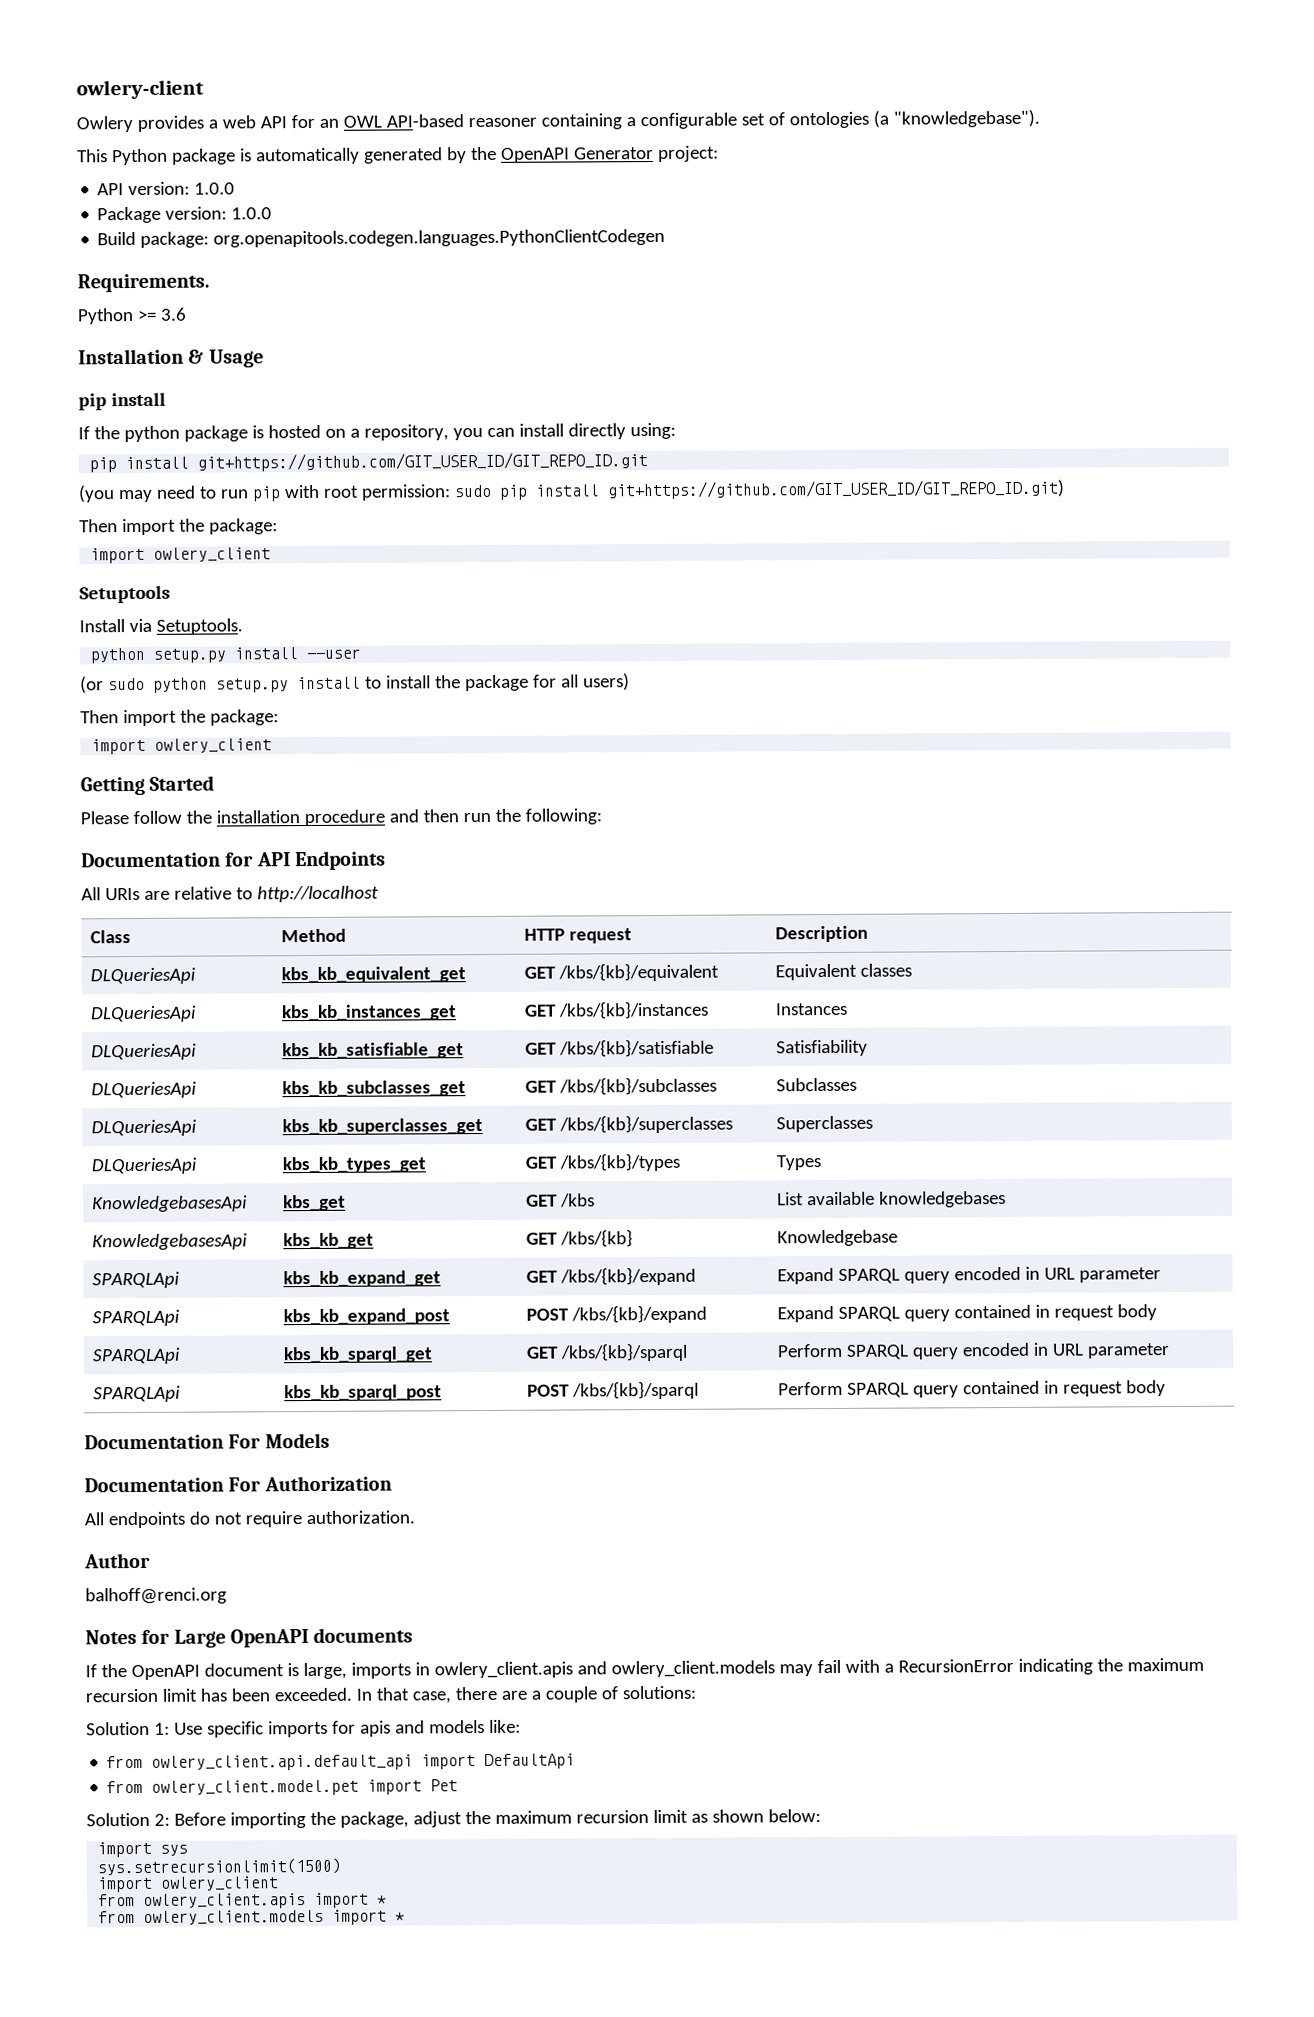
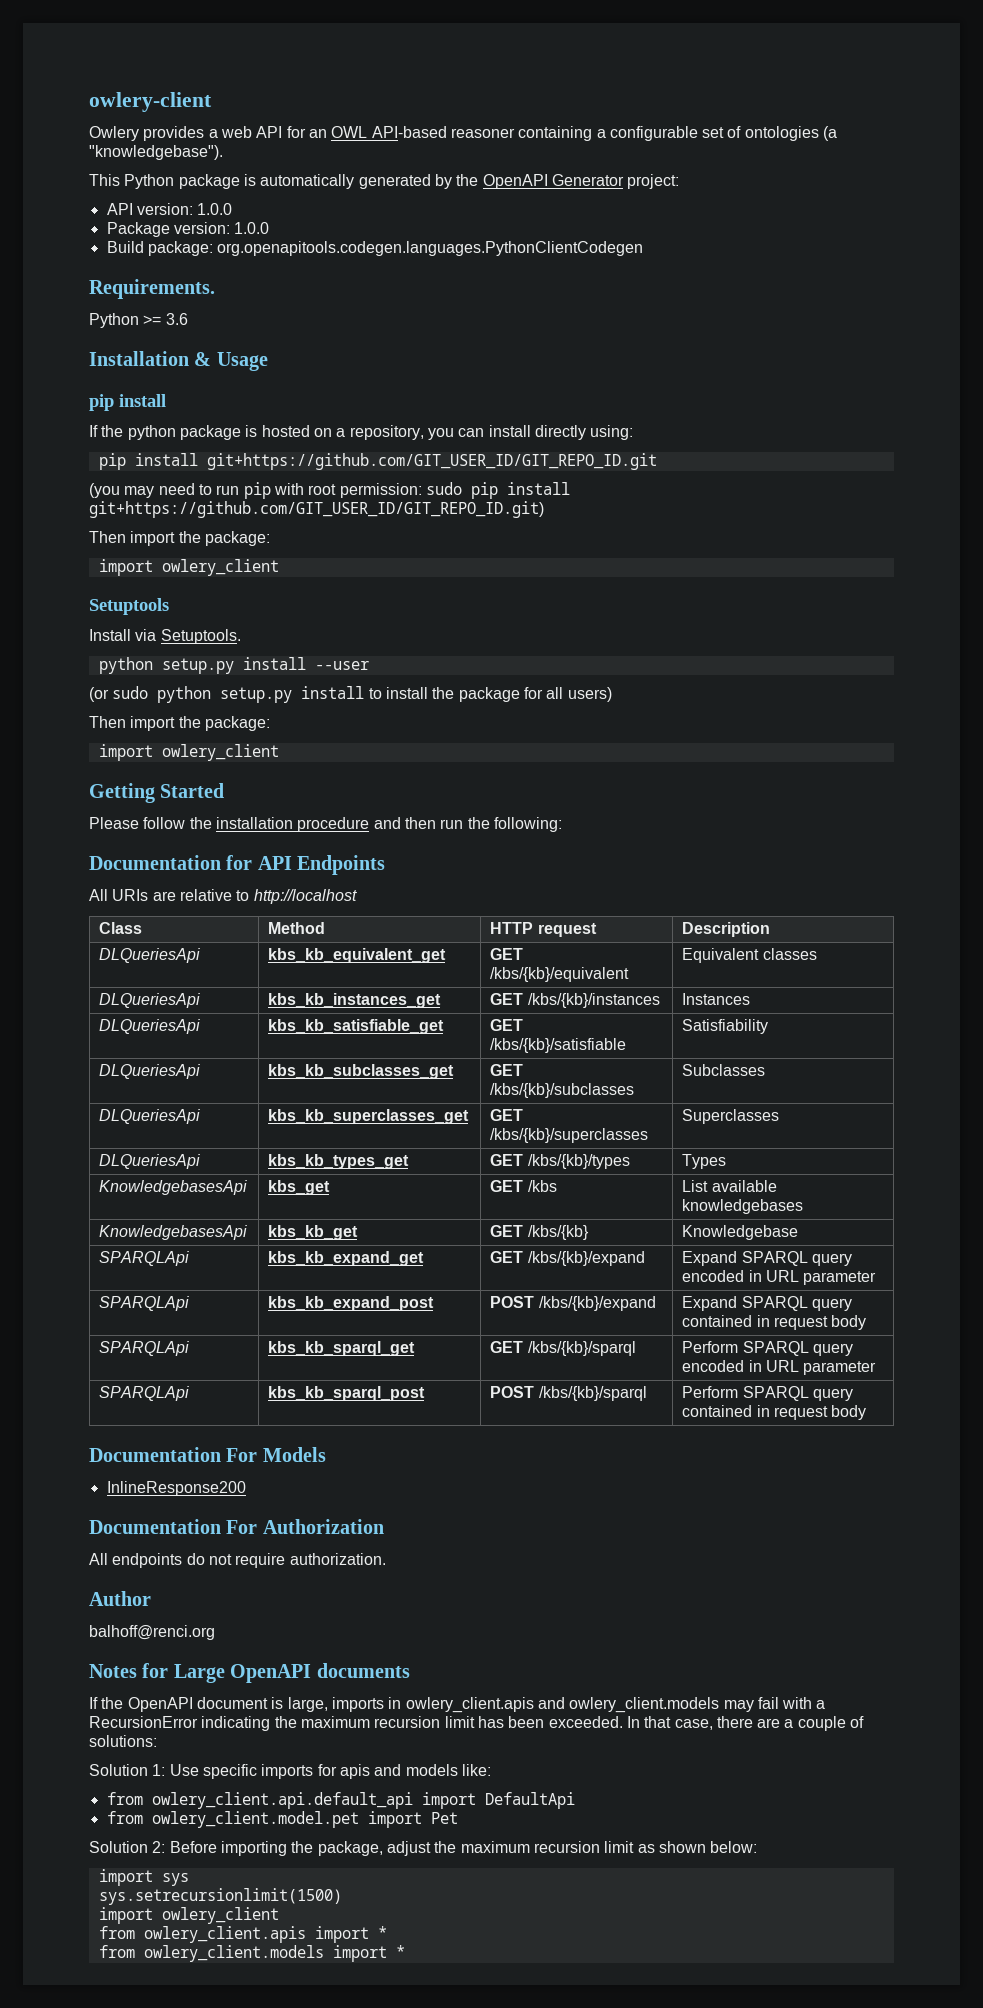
+ InlineResponse200

